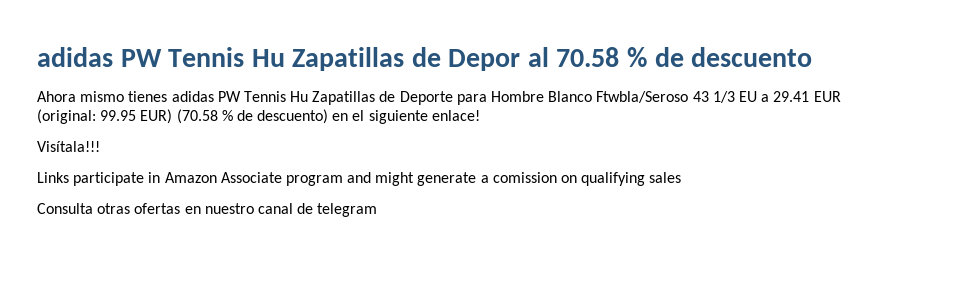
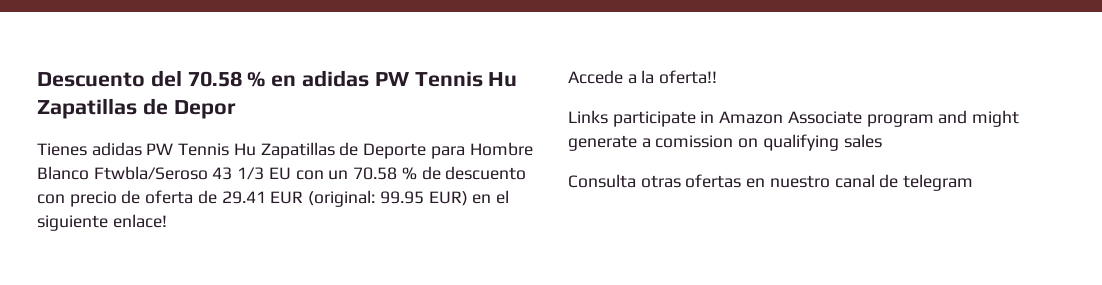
- adidas PW Tennis Hu Zapatillas de Depor al 70.58 % de descuento
- Ahora mismo tienes adidas PW Tennis Hu Zapatillas de Deporte para Hombre Blanco Ftwbla/Seroso 43 1/3 EU a 29.41 EUR (original: 99.95 EUR) (70.58 % de descuento) en el siguiente enlace!
+ Descuento del 70.58 % en adidas PW Tennis Hu Zapatillas de Depor
+ Tienes adidas PW Tennis Hu Zapatillas de Deporte para Hombre Blanco Ftwbla/Seroso 43 1/3 EU con un 70.58 % de descuento con precio de oferta de 29.41 EUR (original: 99.95 EUR) en el siguiente enlace!
- Visítala!!!
+ Accede a la oferta!!

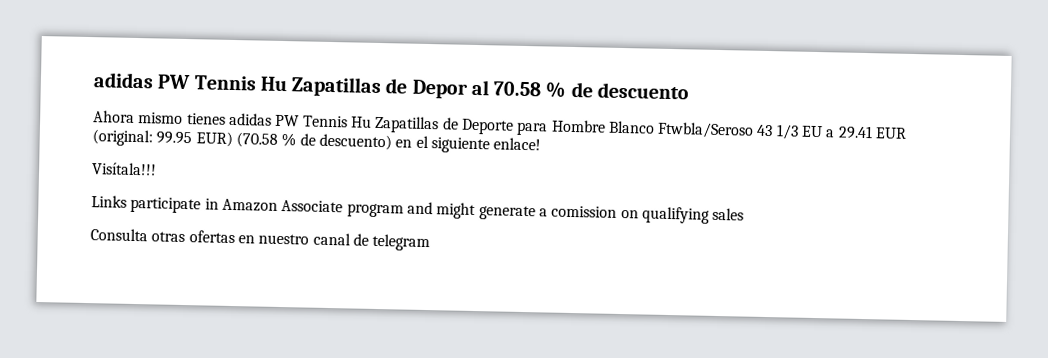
- Descuento del 70.58 % en adidas PW Tennis Hu Zapatillas de Depor
- Tienes adidas PW Tennis Hu Zapatillas de Deporte para Hombre Blanco Ftwbla/Seroso 43 1/3 EU con un 70.58 % de descuento con precio de oferta de 29.41 EUR (original: 99.95 EUR) en el siguiente enlace!
+ adidas PW Tennis Hu Zapatillas de Depor al 70.58 % de descuento
+ Ahora mismo tienes adidas PW Tennis Hu Zapatillas de Deporte para Hombre Blanco Ftwbla/Seroso 43 1/3 EU a 29.41 EUR (original: 99.95 EUR) (70.58 % de descuento) en el siguiente enlace!
- Accede a la oferta!!
+ Visítala!!!

